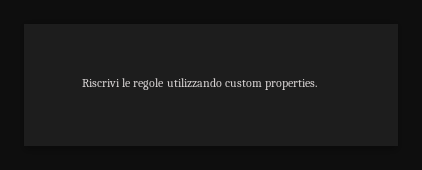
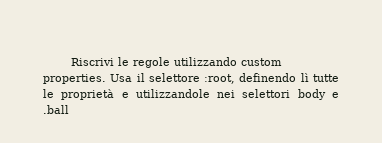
+ Usa il selettore :root, definendo lì tutte le proprietà e utilizzandole nei selettori body e .ball

